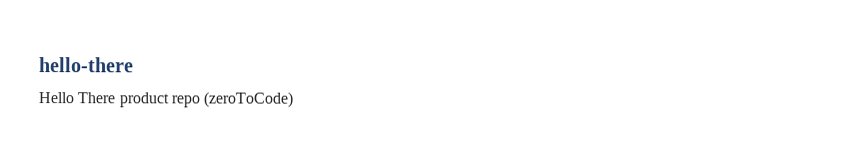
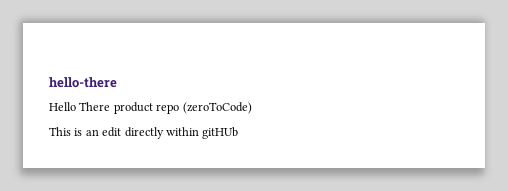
+ This is an edit directly within gitHUb

